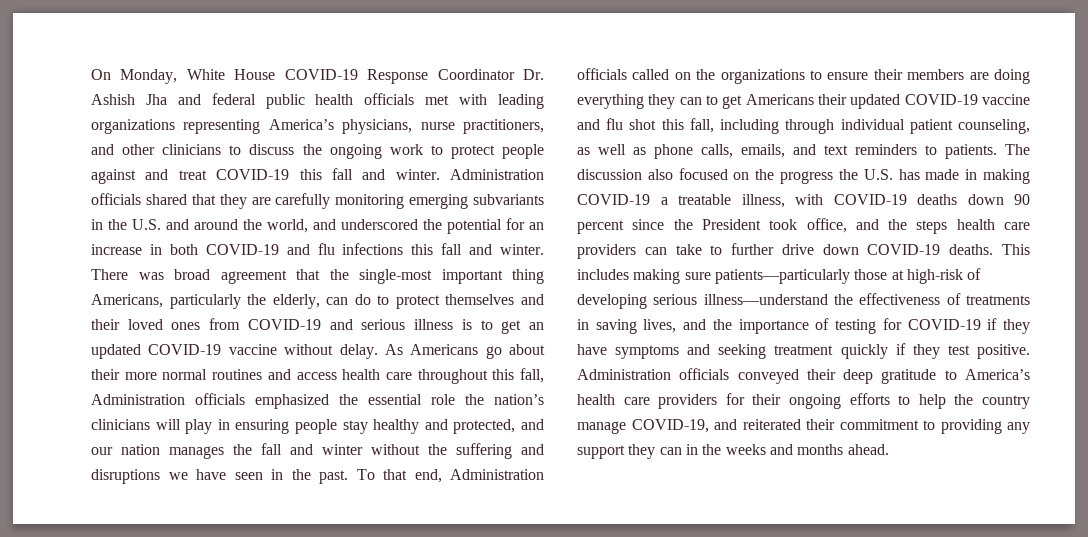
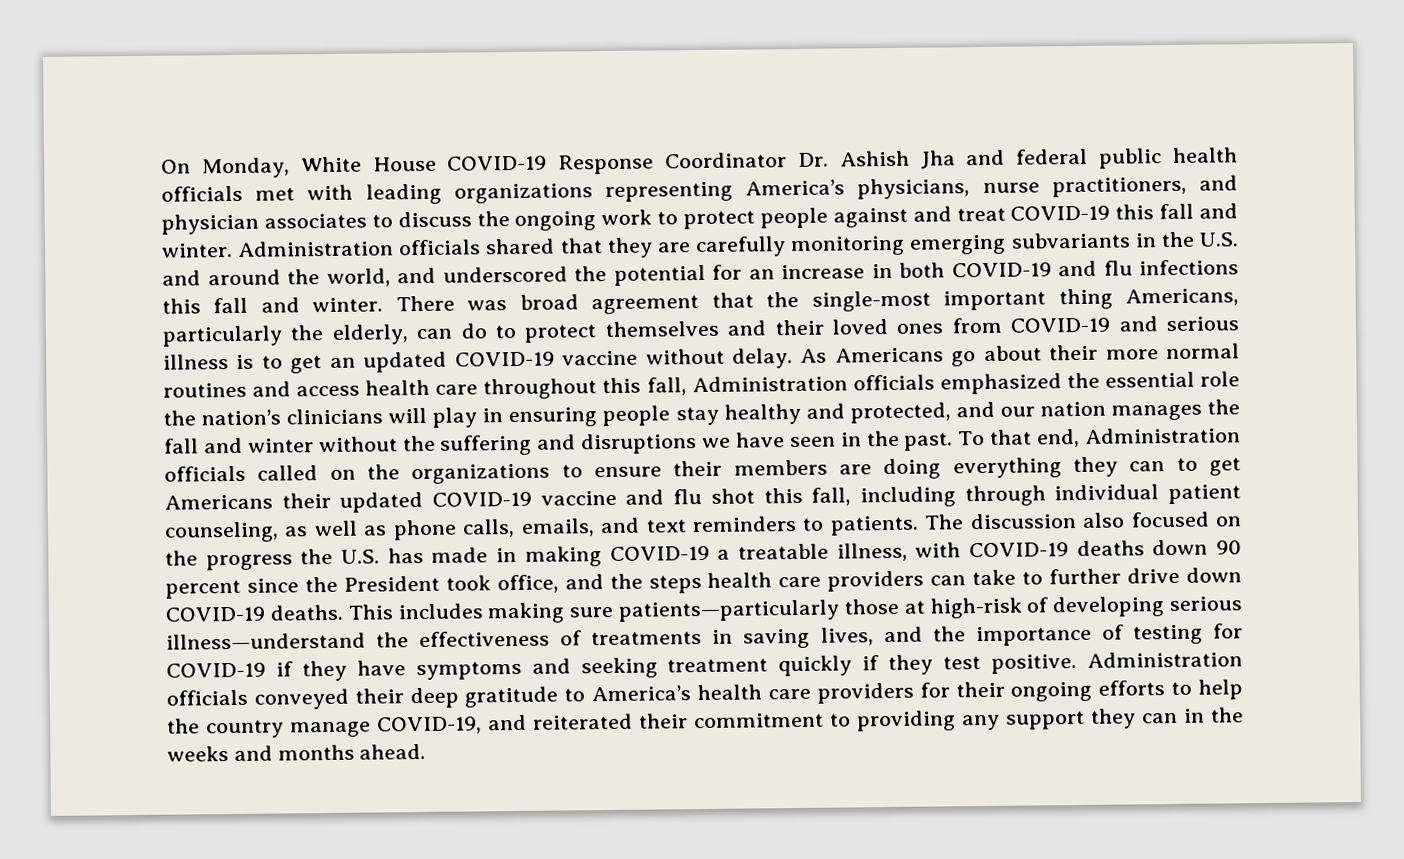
- On Monday, White House COVID-19 Response Coordinator Dr. Ashish Jha and federal public health officials met with leading organizations representing America’s physicians, nurse practitioners, and other clinicians to discuss the ongoing work to protect people against and treat COVID-19 this fall and winter.
+ On Monday, White House COVID-19 Response Coordinator Dr. Ashish Jha and federal public health officials met with leading organizations representing America’s physicians, nurse practitioners, and physician associates to discuss the ongoing work to protect people against and treat COVID-19 this fall and winter.

